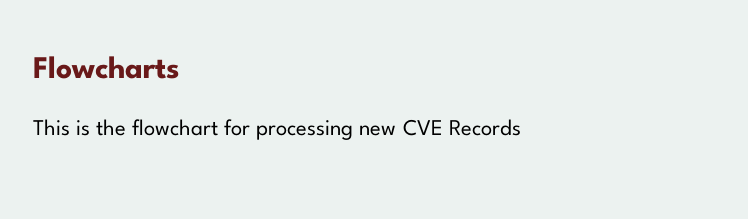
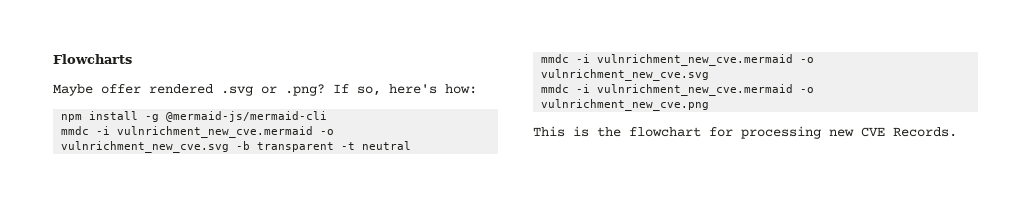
+ Maybe offer rendered .svg or .png? If so, here's how:
+ npm install -g @mermaid-js/mermaid-cli
+ mmdc -i vulnrichment_new_cve.mermaid -o vulnrichment_new_cve.svg -b transparent -t neutral
+ mmdc -i vulnrichment_new_cve.mermaid -o vulnrichment_new_cve.svg
+ mmdc -i vulnrichment_new_cve.mermaid -o vulnrichment_new_cve.png
- This is the flowchart for processing new CVE Records
+ This is the flowchart for processing new CVE Records.

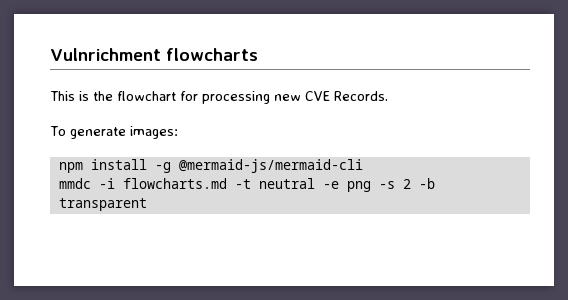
- Flowcharts
- Maybe offer rendered .svg or .png? If so, here's how:
- npm install -g @mermaid-js/mermaid-cli
- mmdc -i vulnrichment_new_cve.mermaid -o vulnrichment_new_cve.svg -b transparent -t neutral
- mmdc -i vulnrichment_new_cve.mermaid -o vulnrichment_new_cve.svg
- mmdc -i vulnrichment_new_cve.mermaid -o vulnrichment_new_cve.png
+ Vulnrichment flowcharts
+ To generate images:
+ npm install -g @mermaid-js/mermaid-cli
+ mmdc -i flowcharts.md -t neutral -e png -s 2 -b transparent

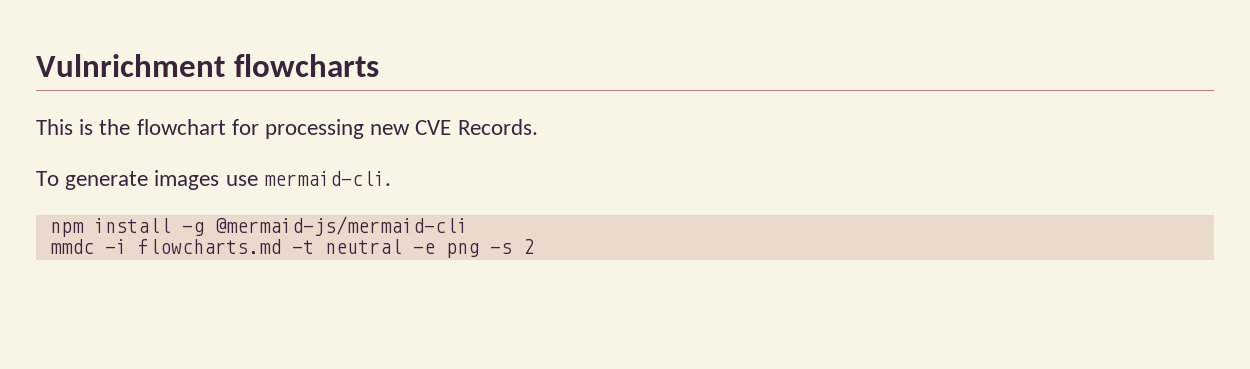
- To generate images:
+ To generate images use mermaid-cli.
- mmdc -i flowcharts.md -t neutral -e png -s 2 -b transparent
+ mmdc -i flowcharts.md -t neutral -e png -s 2

